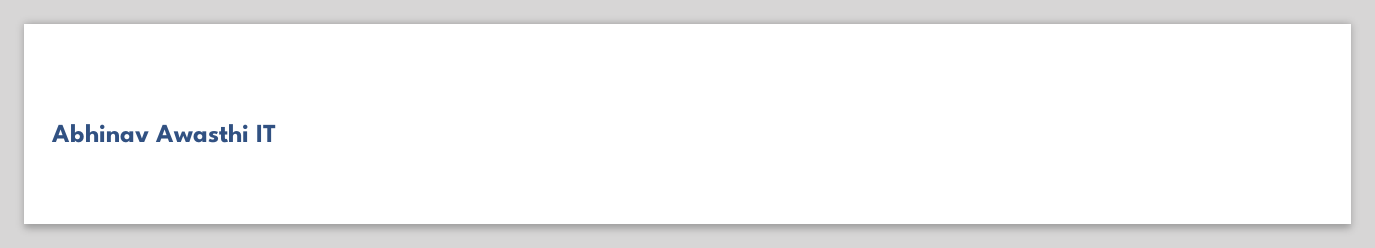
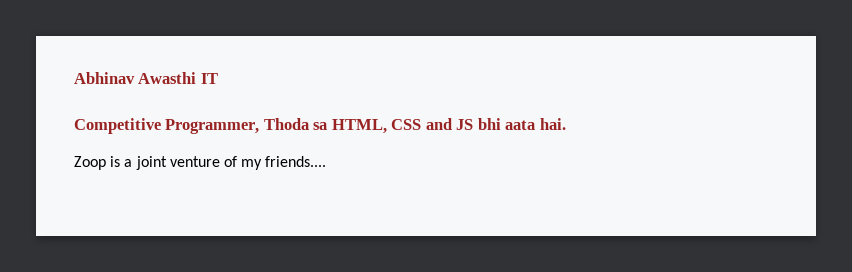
+ Competitive Programmer, Thoda sa HTML, CSS and JS bhi aata hai.
+ Zoop is a joint venture of my friends....

